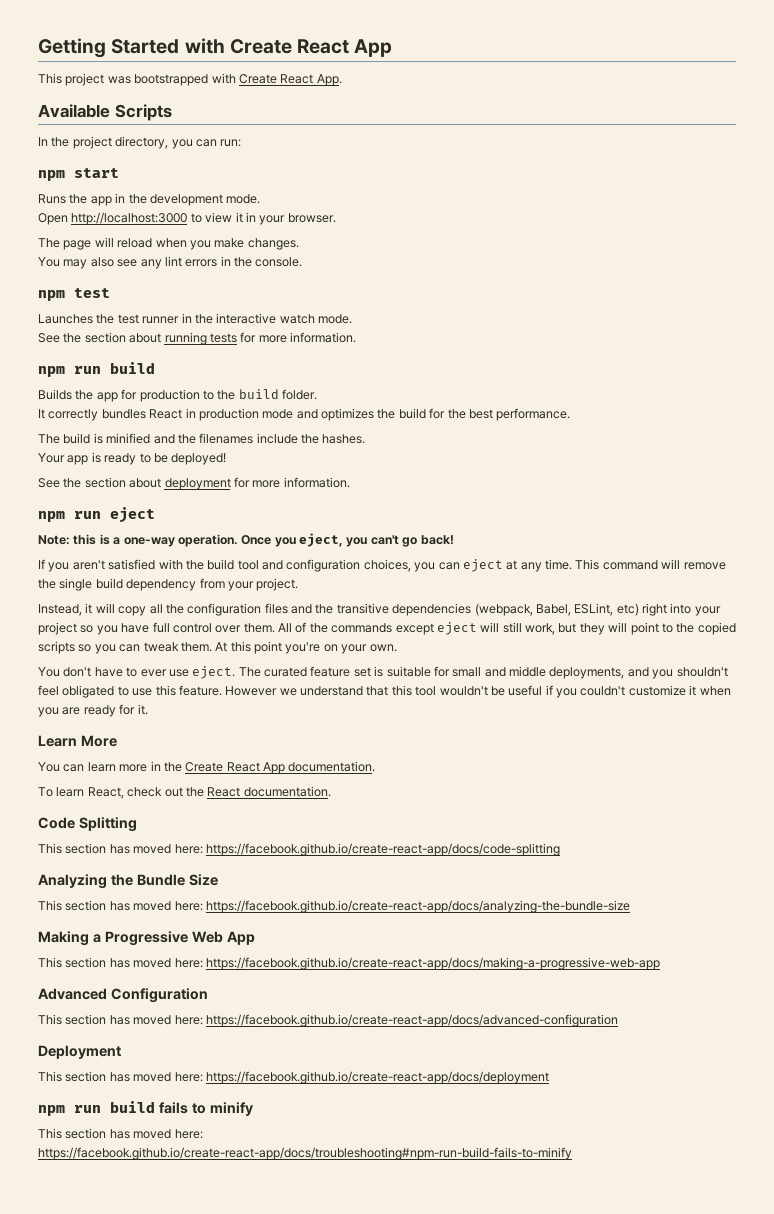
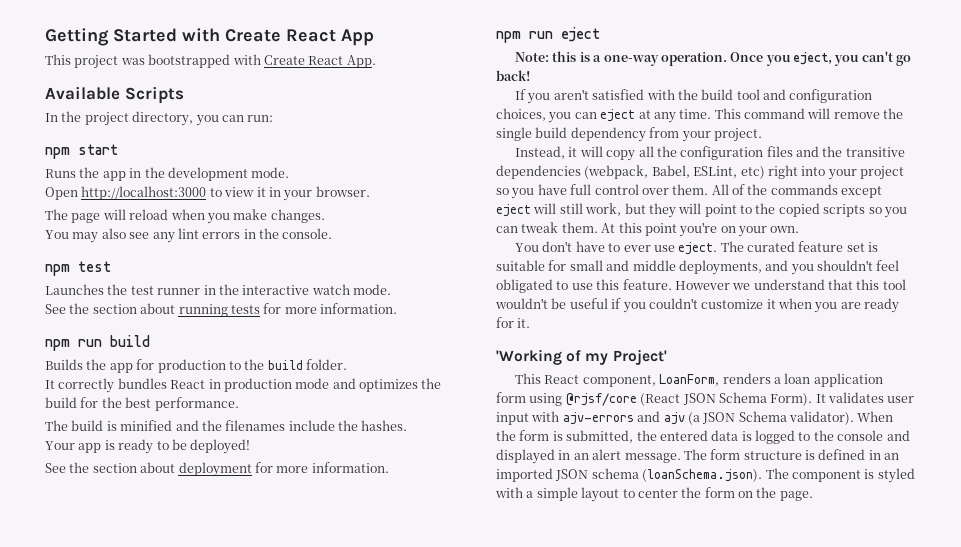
- Learn More
- You can learn more in the Create React App documentation.
- To learn React, check out the React documentation.
- Code Splitting
- This section has moved here: https://facebook.github.io/create-react-app/docs/code-splitting
- Analyzing the Bundle Size
- This section has moved here: https://facebook.github.io/create-react-app/docs/analyzing-the-bundle-size
- Making a Progressive Web App
- This section has moved here: https://facebook.github.io/create-react-app/docs/making-a-progressive-web-app
- Advanced Configuration
- This section has moved here: https://facebook.github.io/create-react-app/docs/advanced-configuration
- Deployment
- This section has moved here: https://facebook.github.io/create-react-app/docs/deployment
- npm run build fails to minify
- This section has moved here: https://facebook.github.io/create-react-app/docs/troubleshooting#npm-run-build-fails-to-minify
+ 'Working of my Project'
+ This React component, LoanForm, renders a loan application form using @rjsf/core (React JSON Schema Form). It validates user input with ajv-errors and ajv (a JSON Schema validator). When the form is submitted, the entered data is logged to the console and displayed in an alert message. The form structure is defined in an imported JSON schema (loanSchema.json). The component is styled with a simple layout to center the form on the page.

